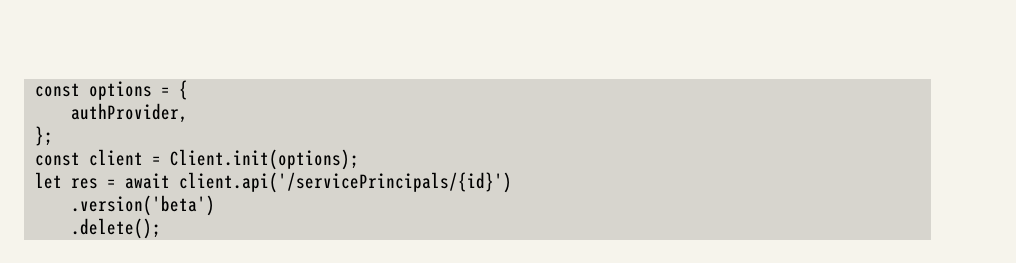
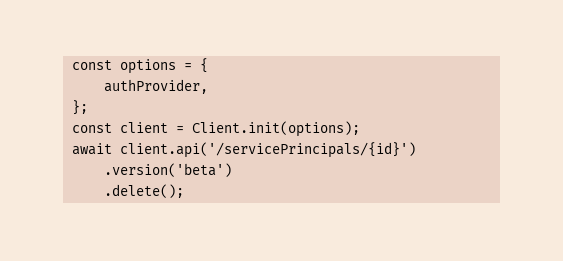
- let res = await client.api('/servicePrincipals/{id}')
+ await client.api('/servicePrincipals/{id}')

